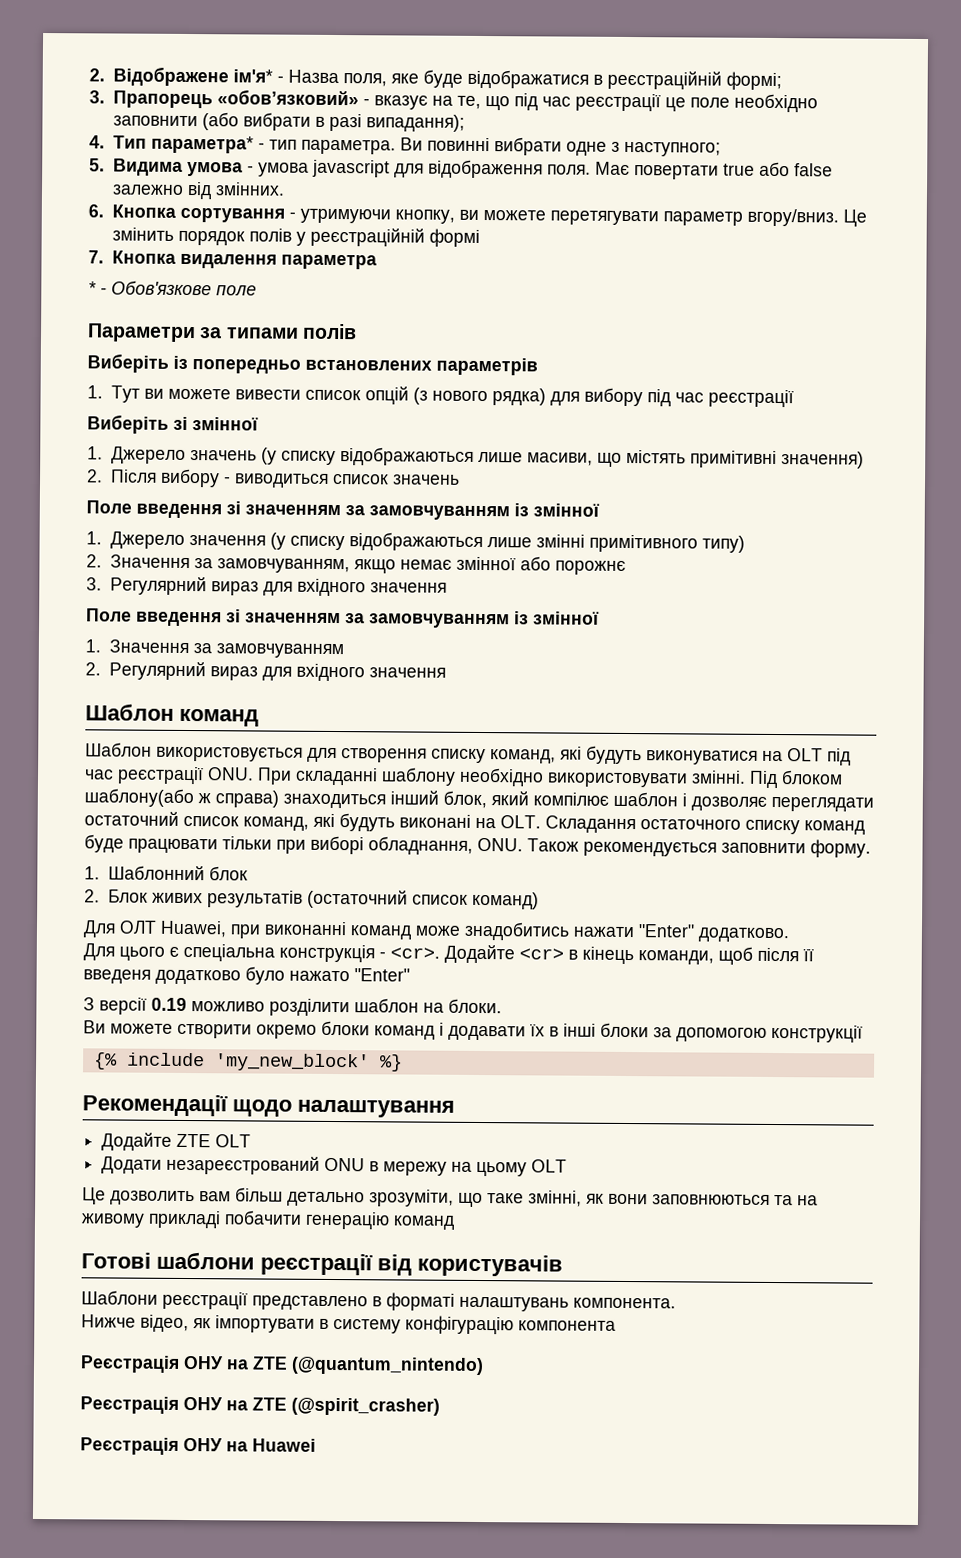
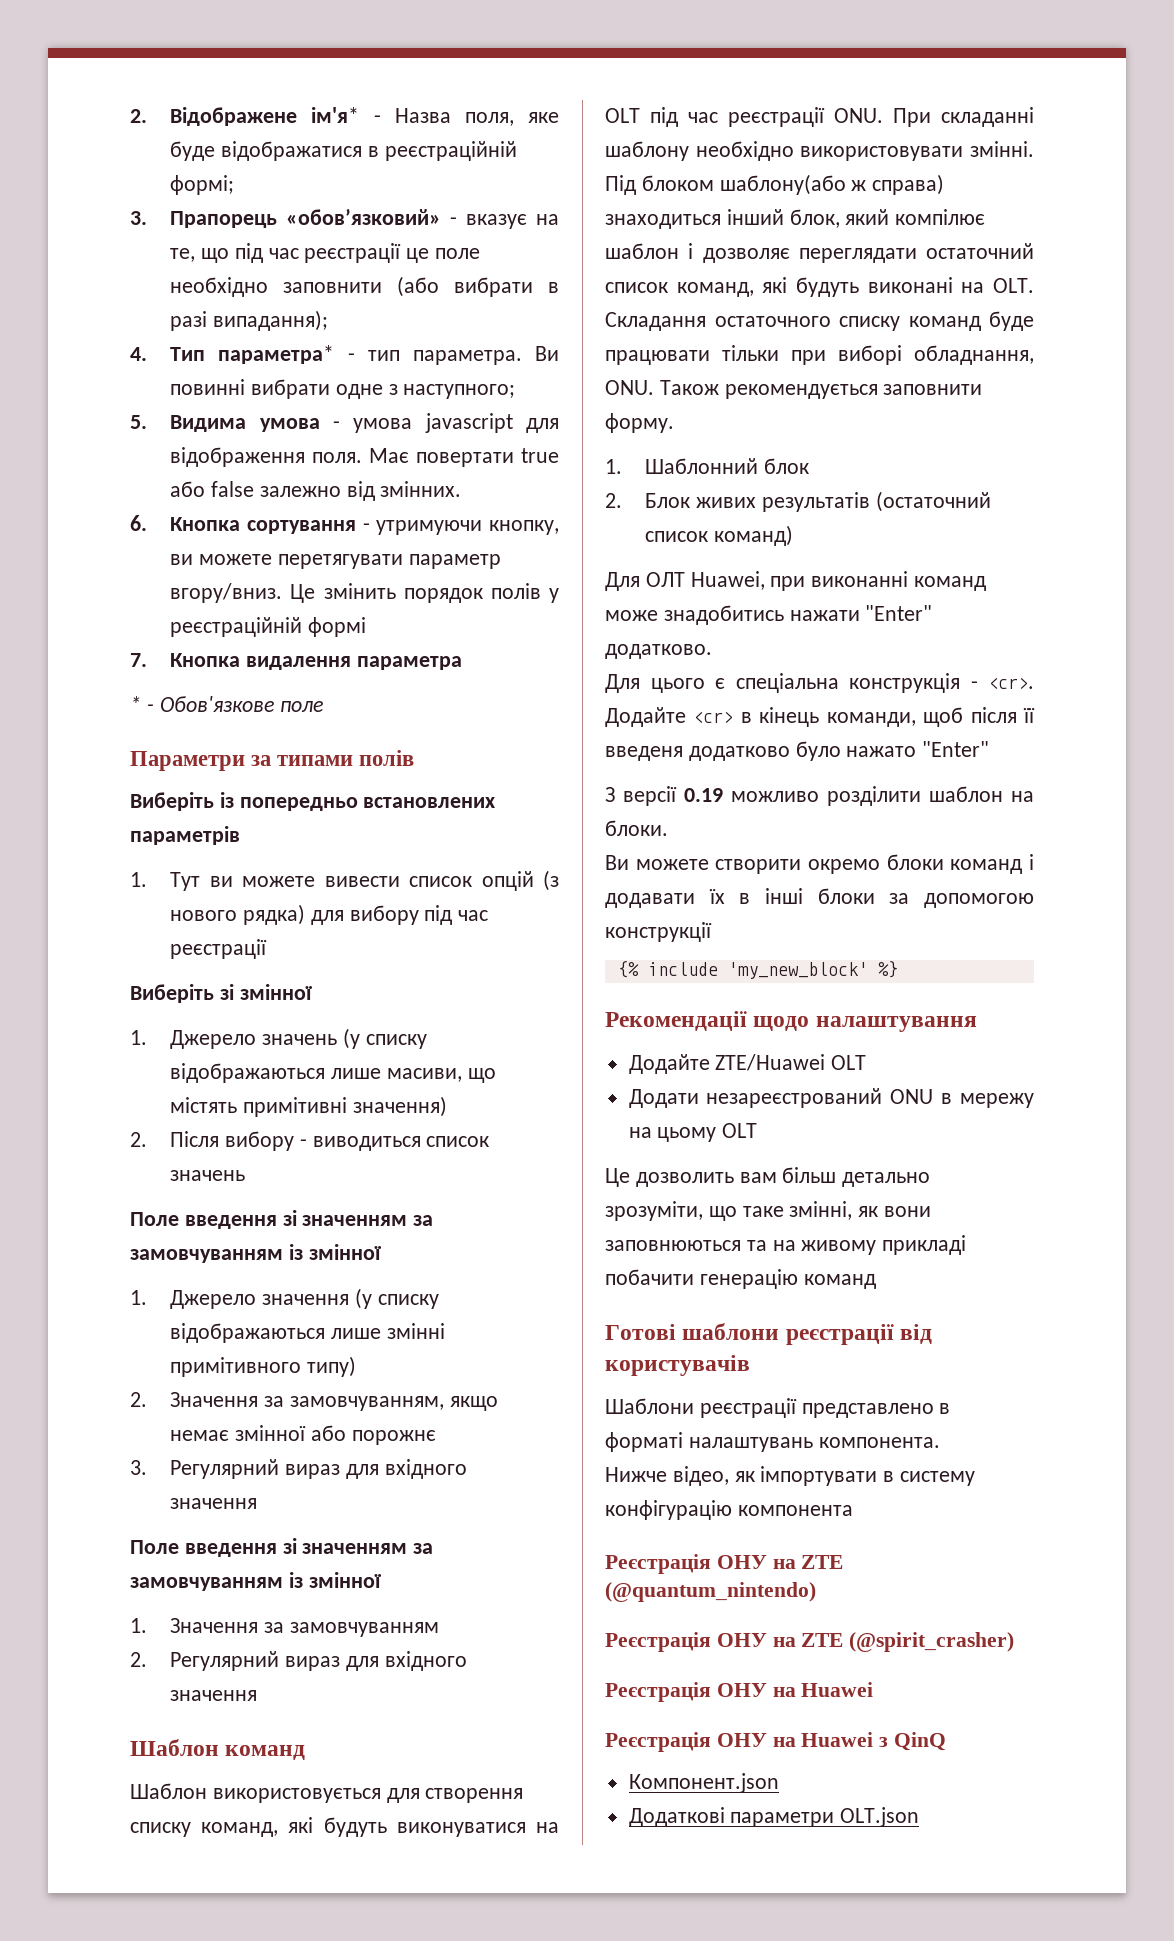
- Додайте ZTE OLT
+ Додайте ZTE/Huawei OLT
+ Реєстрація ОНУ на Huawei з QinQ
+ Компонент.json
+ Додаткові параметри OLT.json

